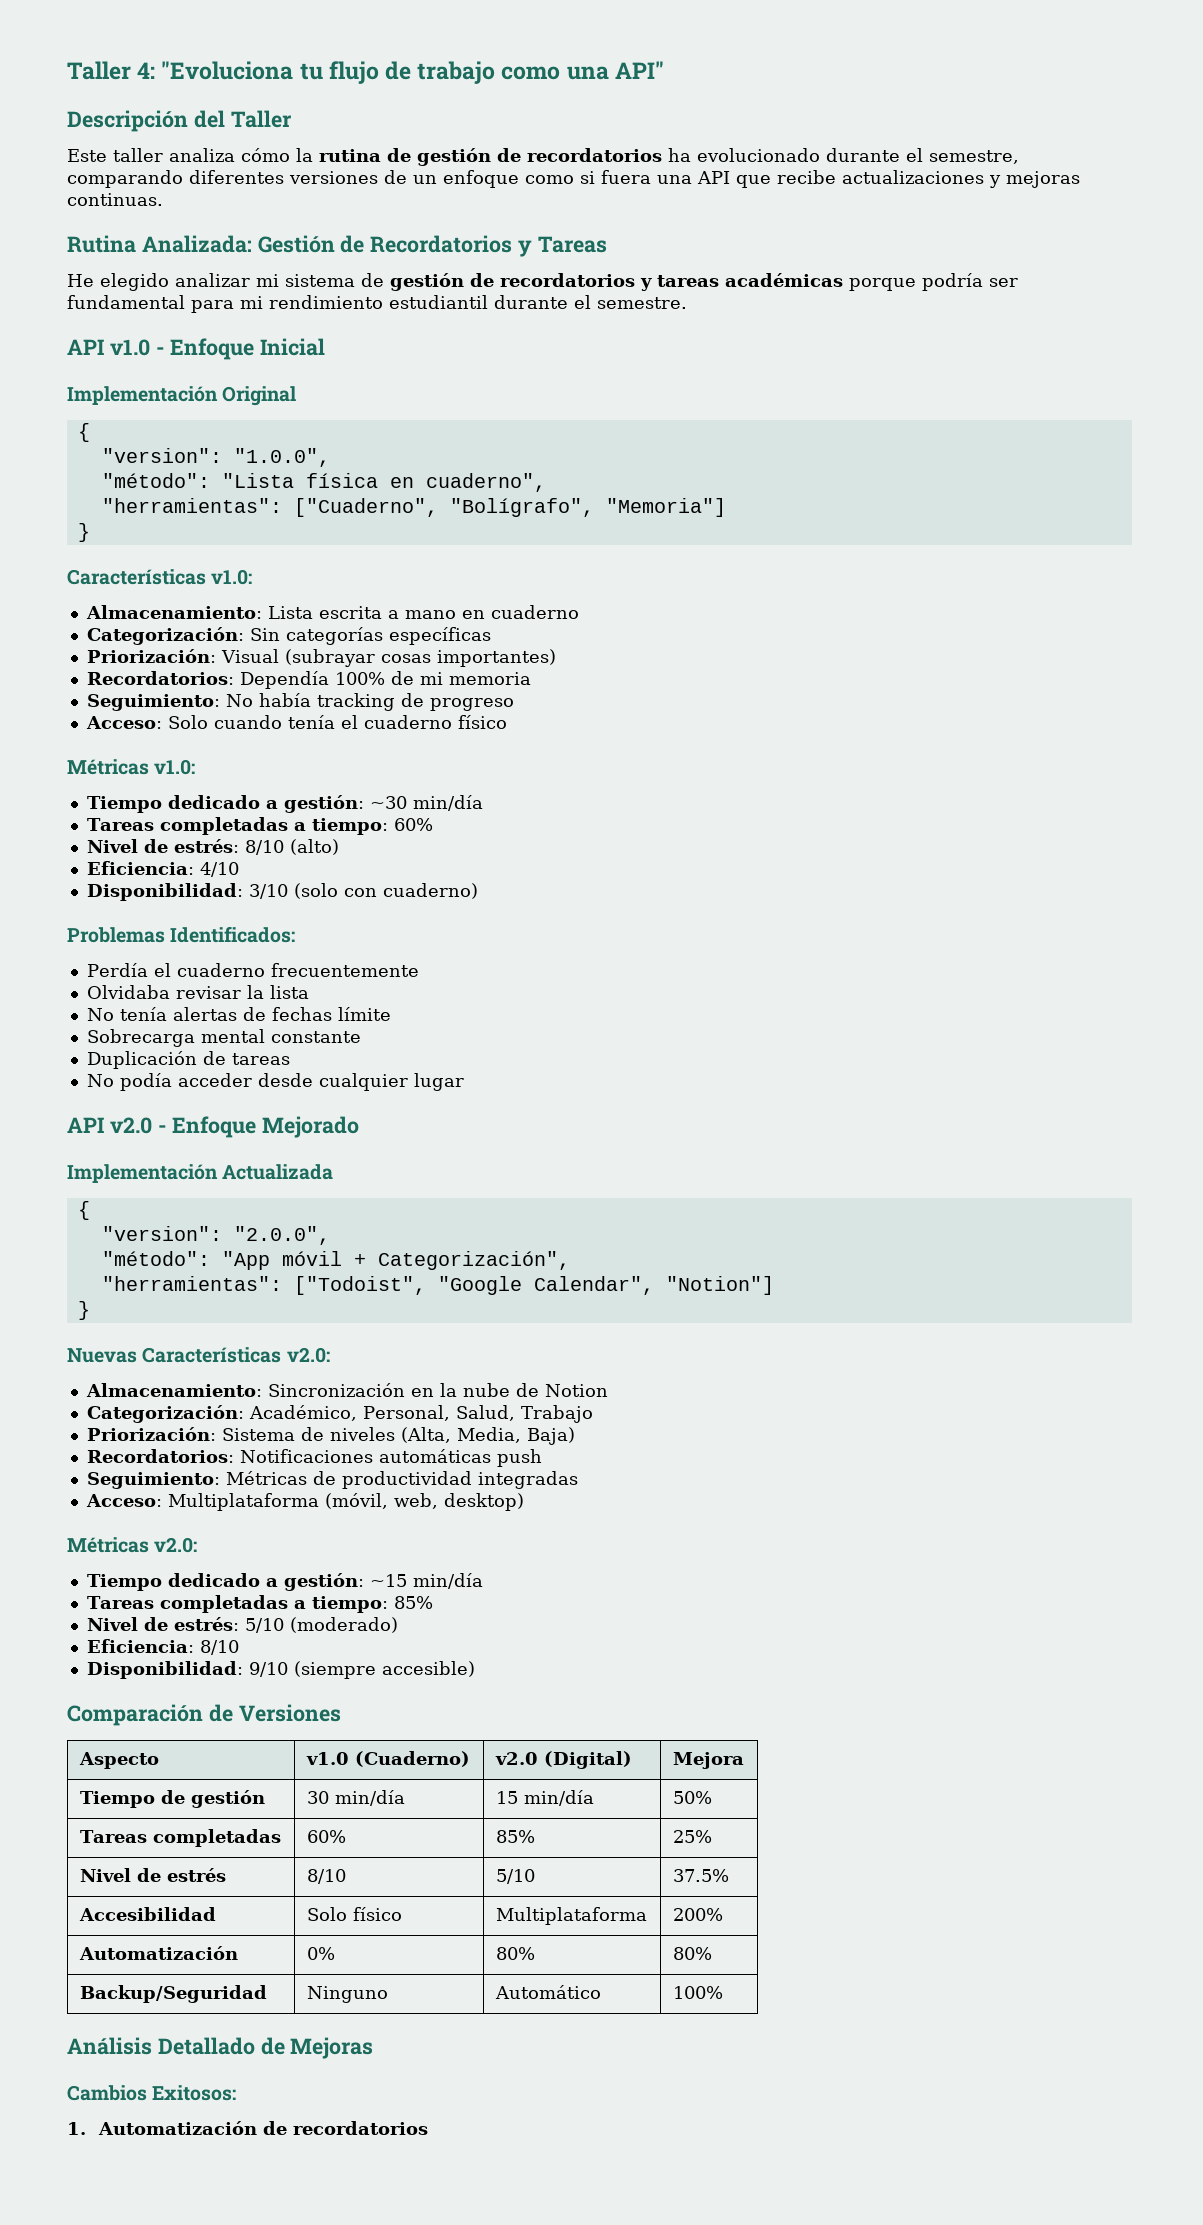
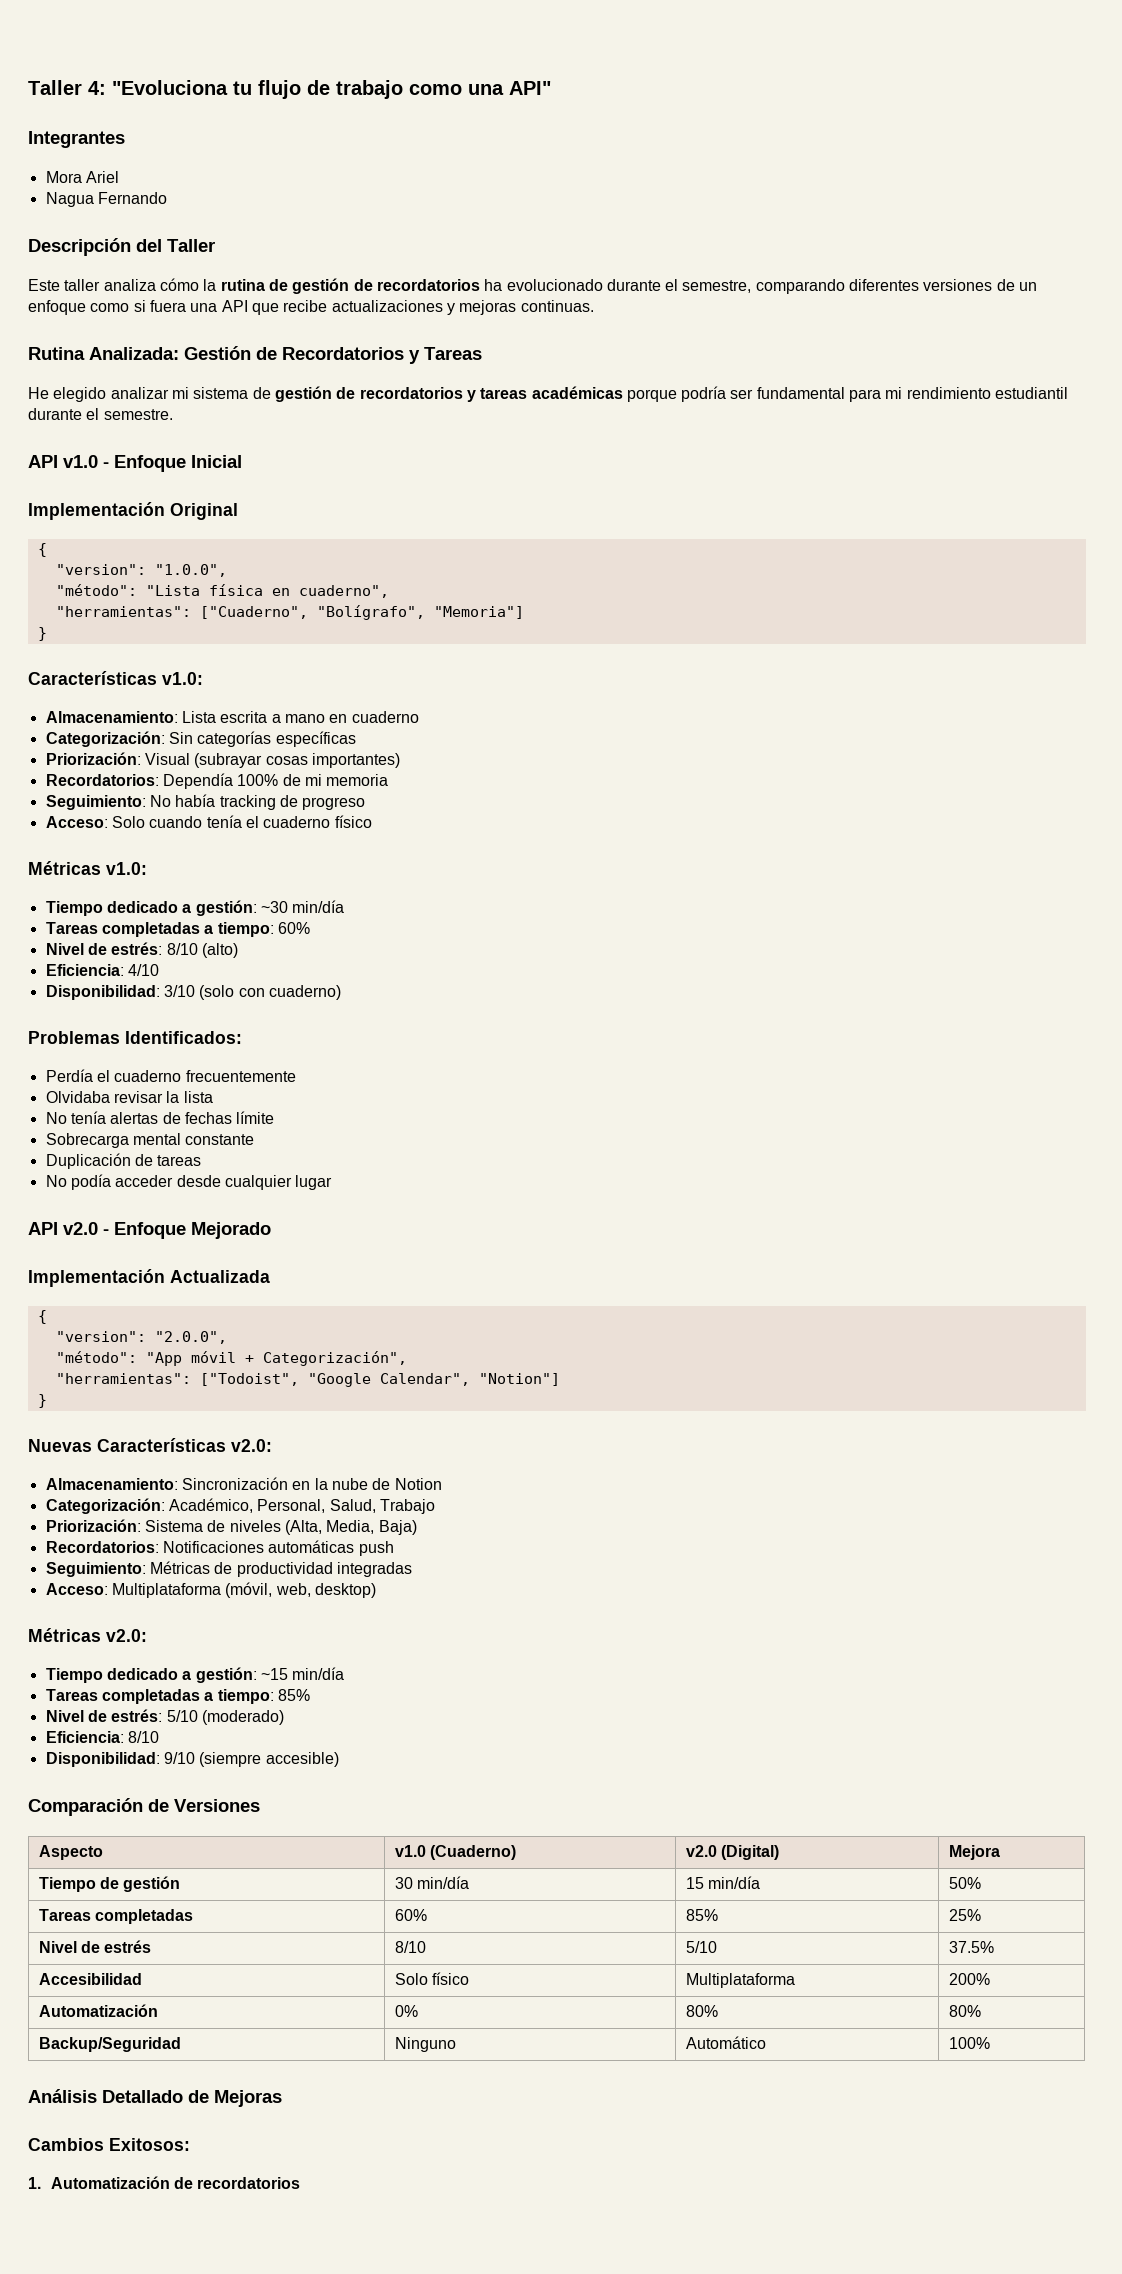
+ Integrantes
+ Mora Ariel
+ Nagua Fernando

